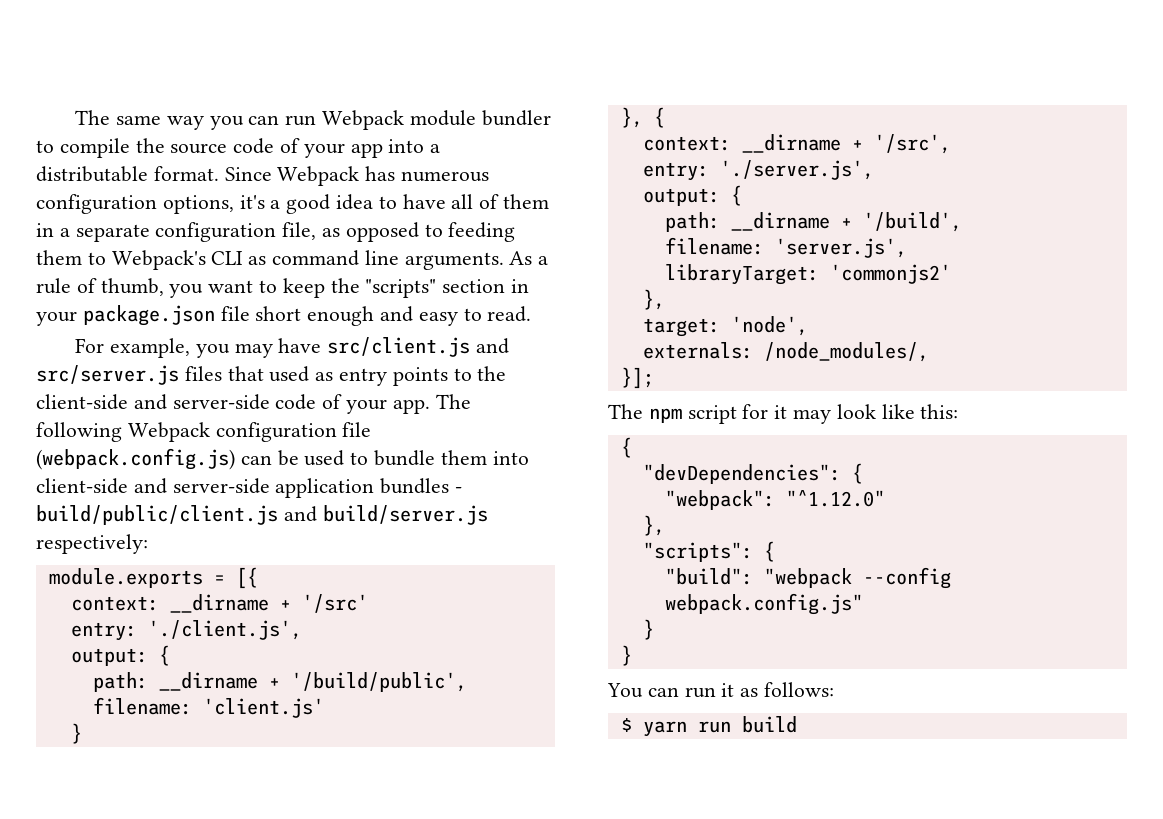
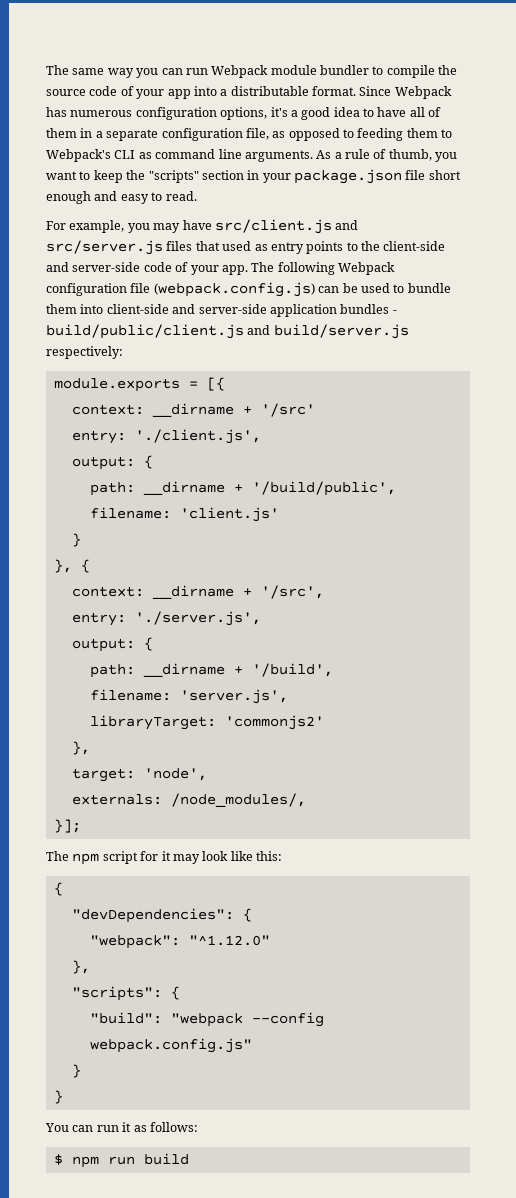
- $ yarn run build
+ $ npm run build

